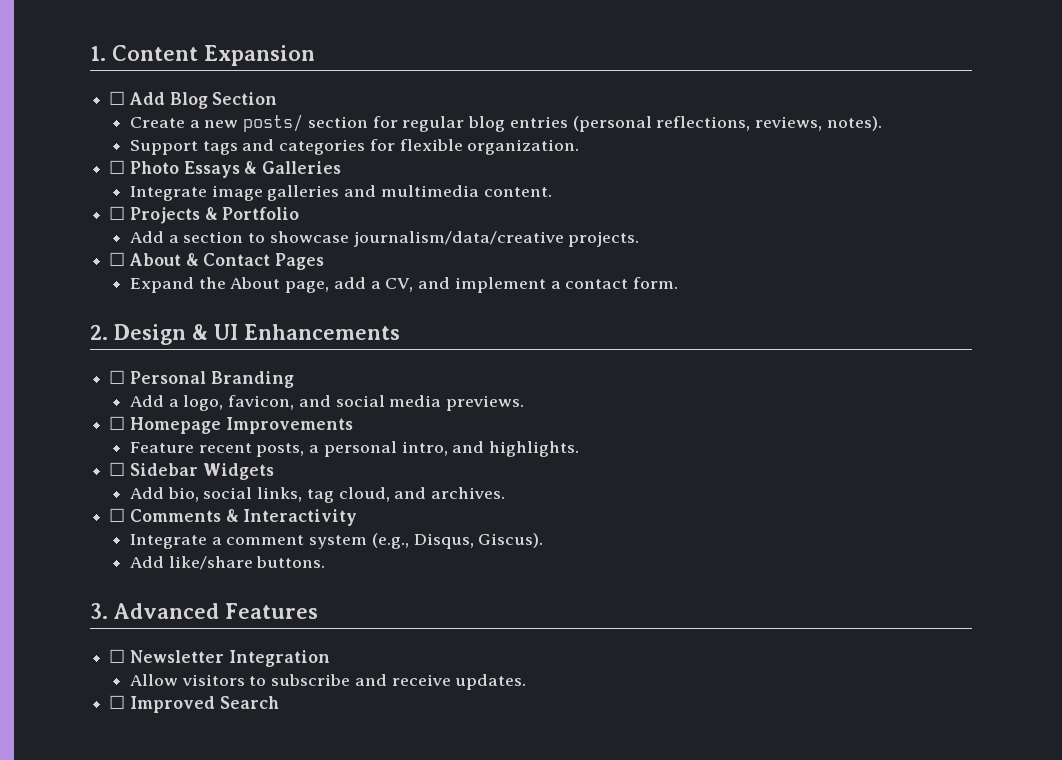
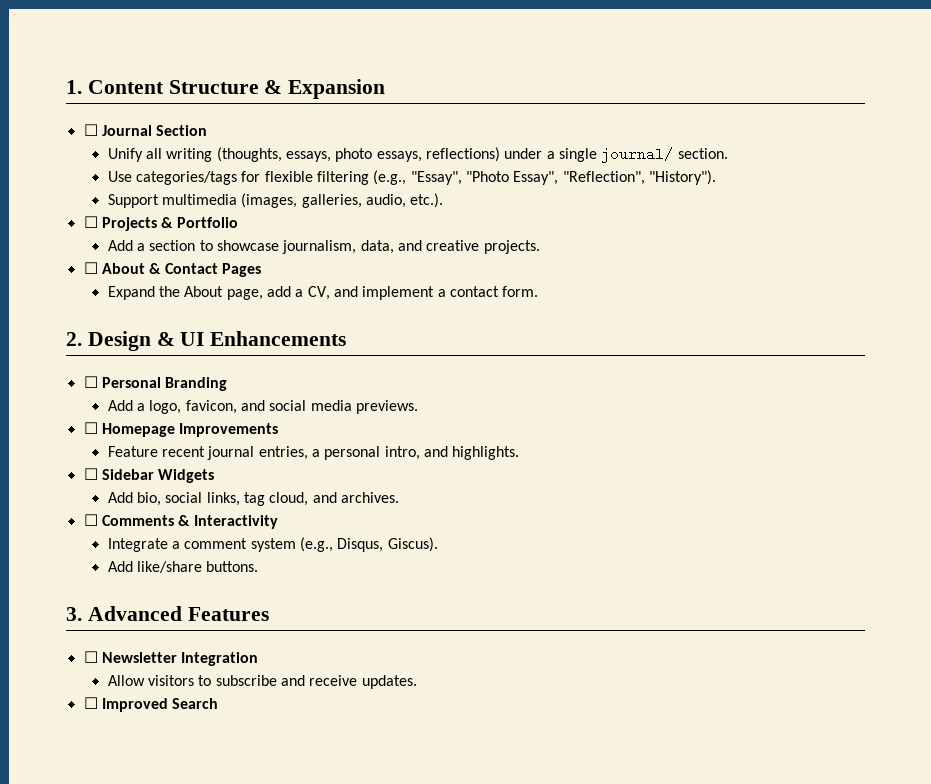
- 1. Content Expansion
+ 1. Content Structure & Expansion
- ☐ Add Blog Section
+ ☐ Journal Section
- Create a new posts/ section for regular blog entries (personal reflections, reviews, notes).
- Support tags and categories for flexible organization.
- ☐ Photo Essays & Galleries
- Integrate image galleries and multimedia content.
+ Unify all writing (thoughts, essays, photo essays, reflections) under a single journal/ section.
+ Use categories/tags for flexible filtering (e.g., "Essay", "Photo Essay", "Reflection", "History").
+ Support multimedia (images, galleries, audio, etc.).
- Add a section to showcase journalism/data/creative projects.
+ Add a section to showcase journalism, data, and creative projects.
- Feature recent posts, a personal intro, and highlights.
+ Feature recent journal entries, a personal intro, and highlights.

